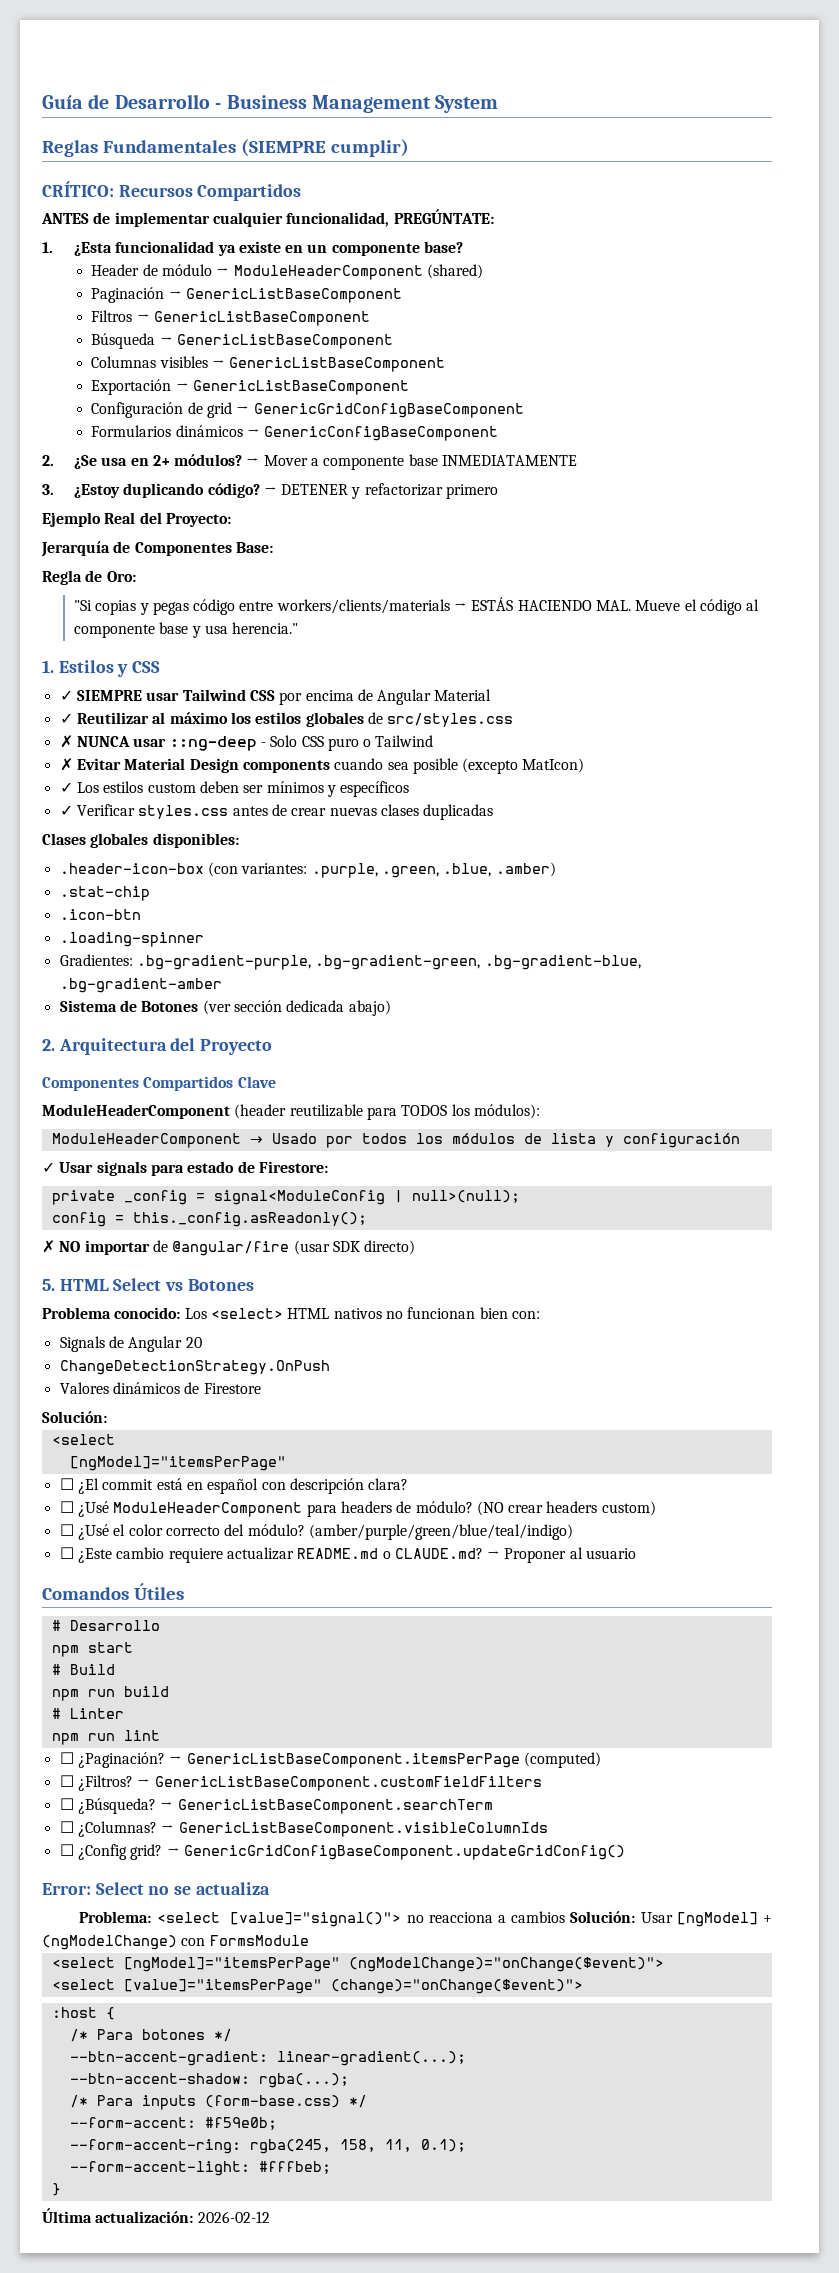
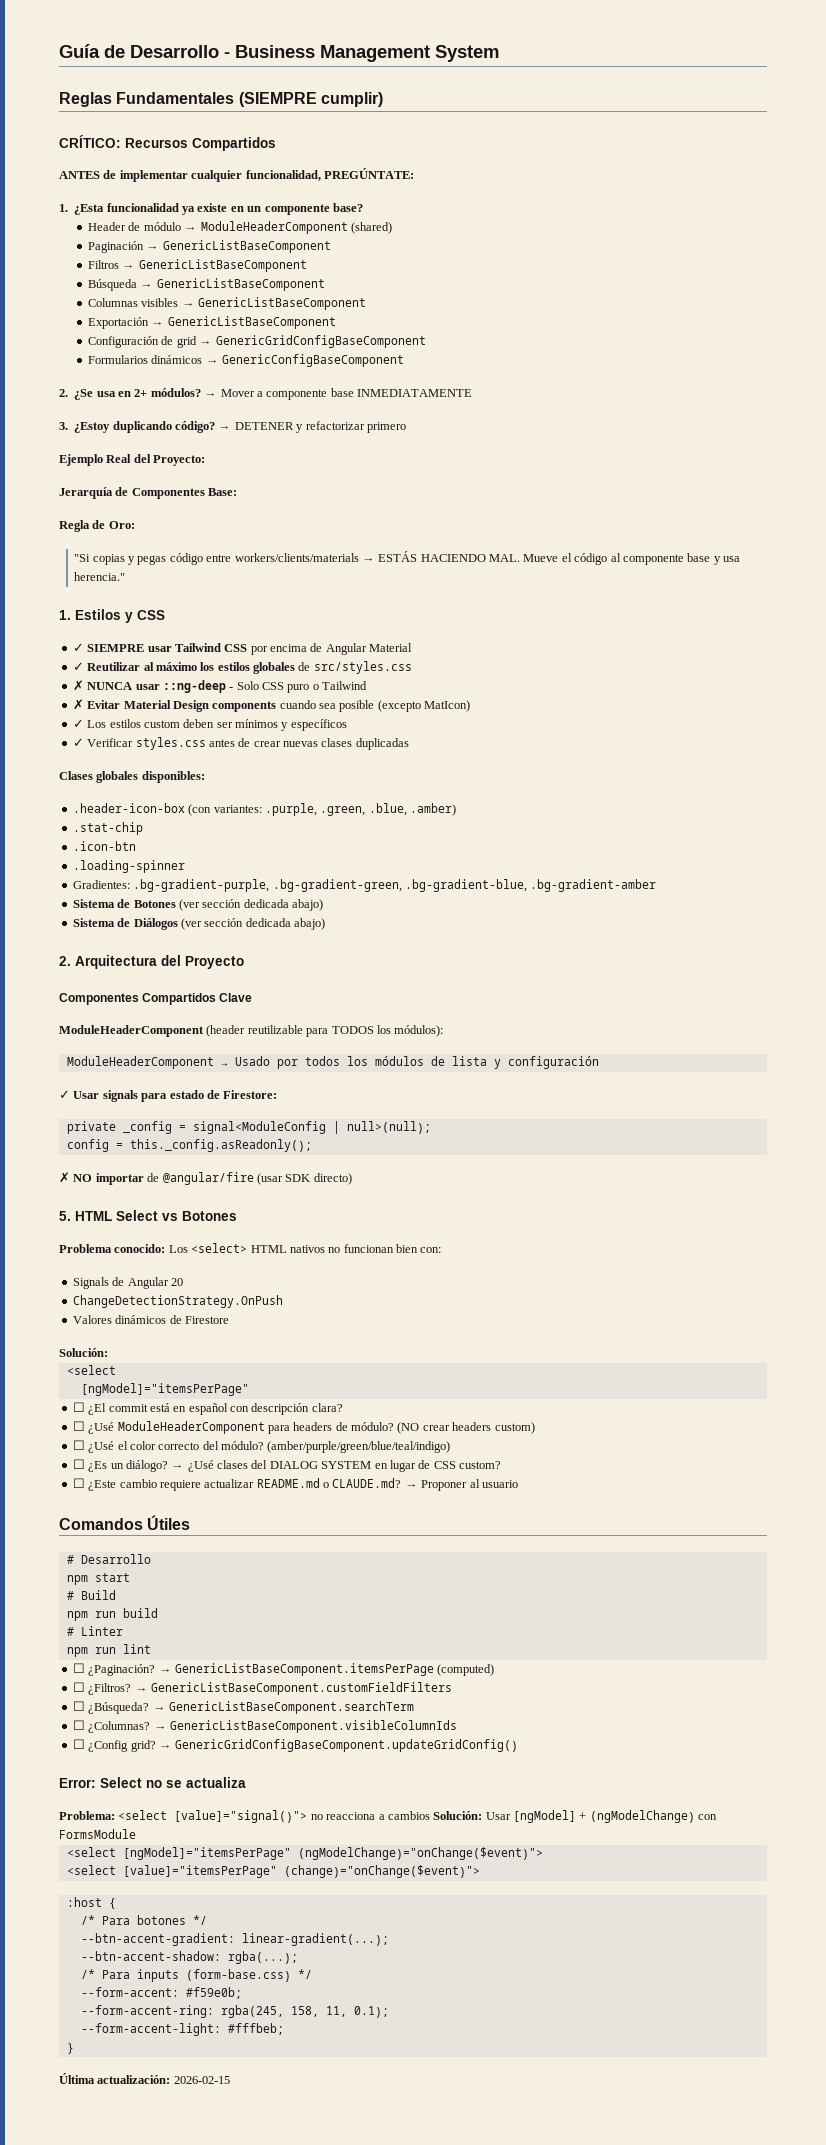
+ Sistema de Diálogos (ver sección dedicada abajo)
+ ☐ ¿Es un diálogo? → ¿Usé clases del DIALOG SYSTEM en lugar de CSS custom?
- Última actualización: 2026-02-12
+ Última actualización: 2026-02-15

